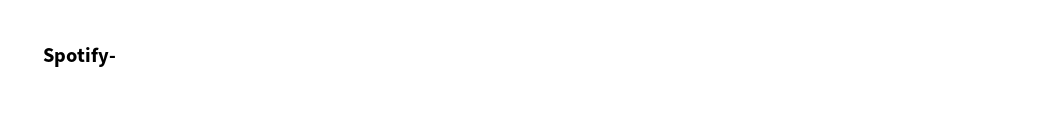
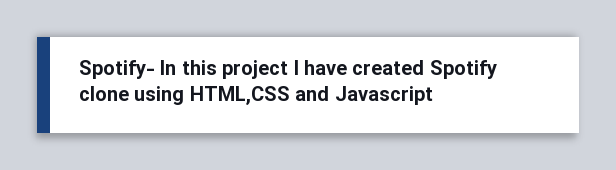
- Spotify-
+ Spotify- In this project I have created Spotify clone using HTML,CSS and Javascript

